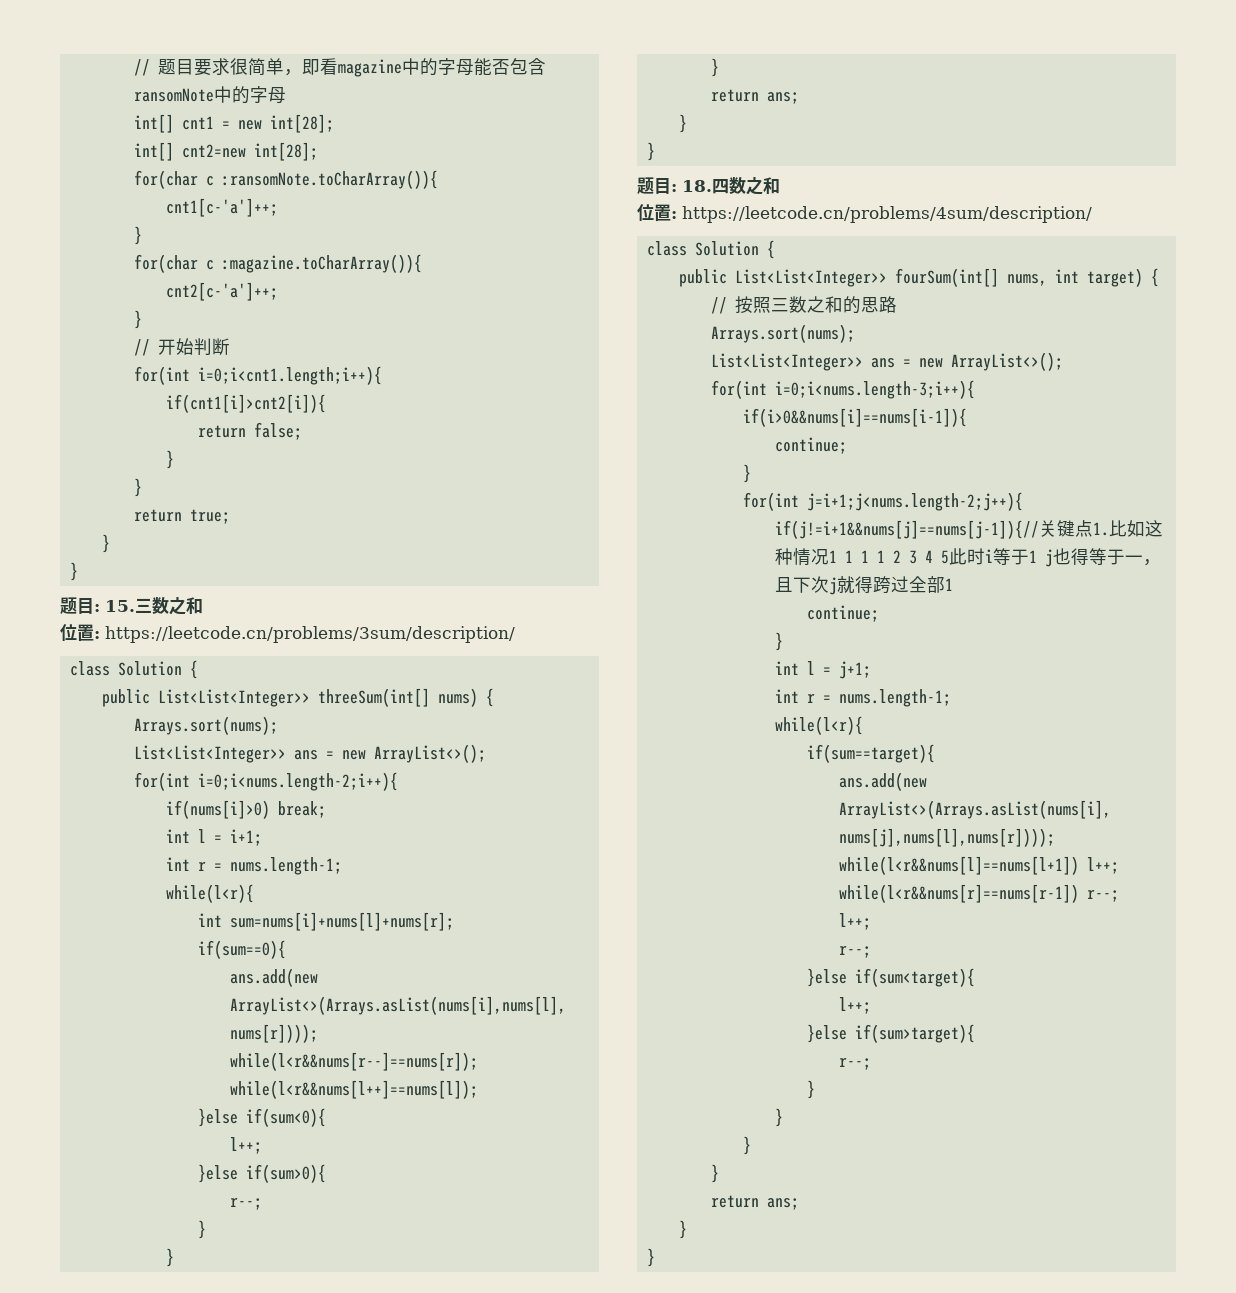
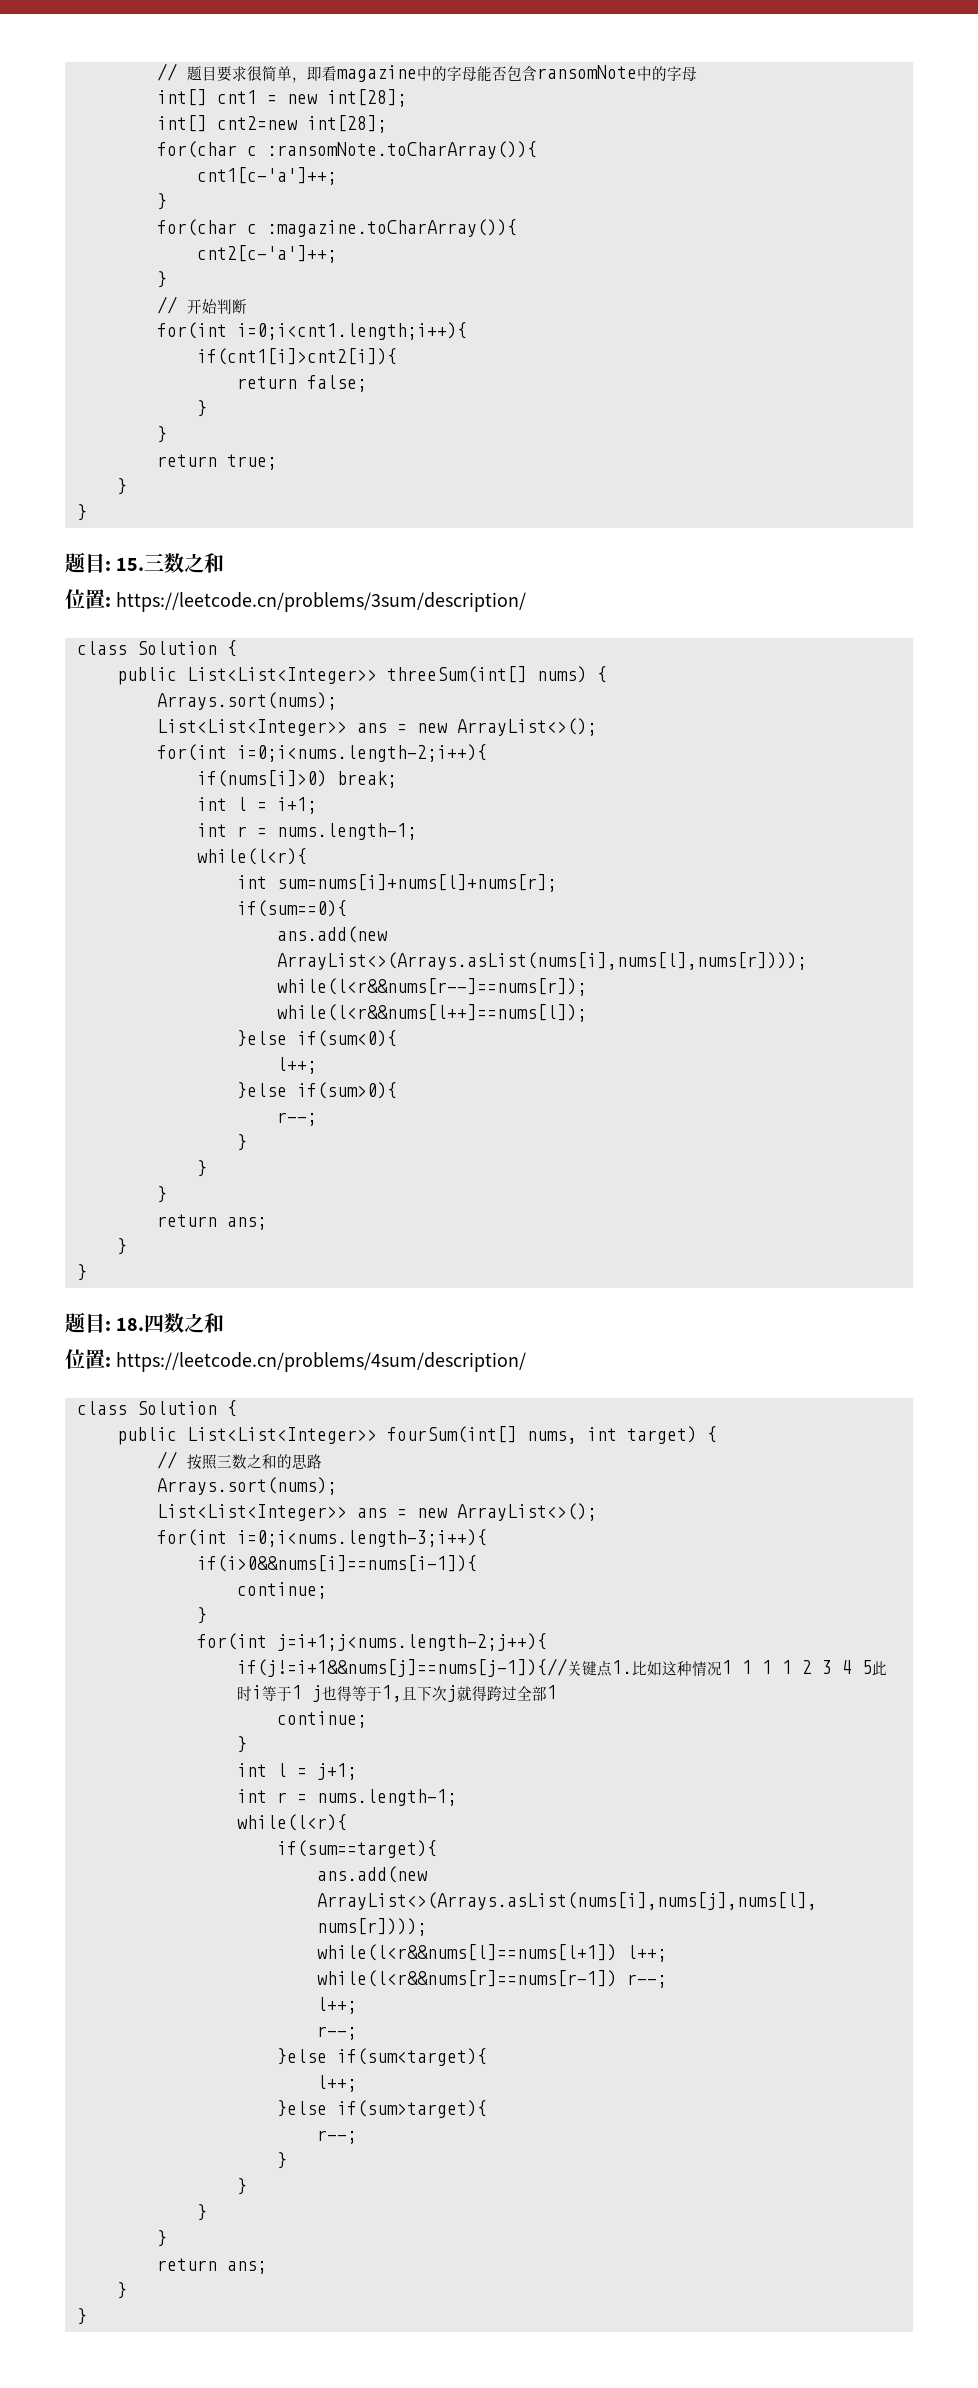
- if(j!=i+1&&nums[j]==nums[j-1]){//关键点1.比如这种情况1 1 1 1 2 3 4 5此时i等于1 j也得等于一，且下次j就得跨过全部1
+ if(j!=i+1&&nums[j]==nums[j-1]){//关键点1.比如这种情况1 1 1 1 2 3 4 5此时i等于1 j也得等于1,且下次j就得跨过全部1

